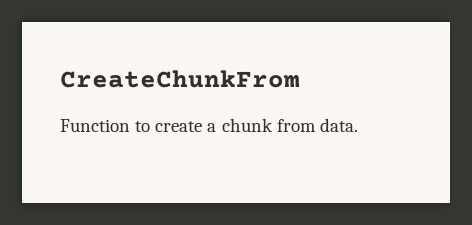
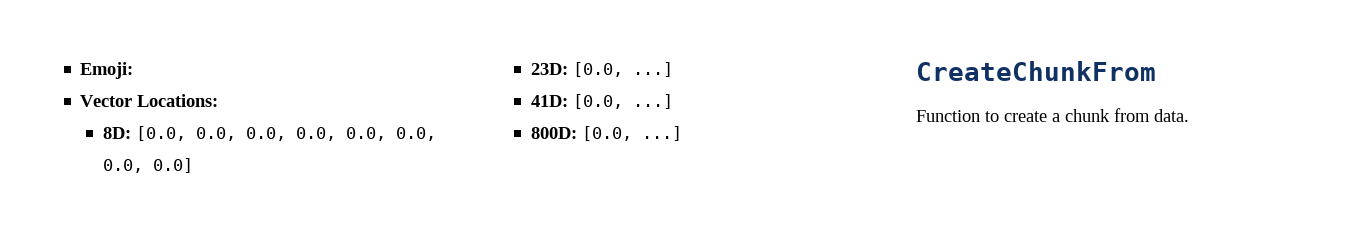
+ Emoji:
+ Vector Locations:
+ 8D: [0.0, 0.0, 0.0, 0.0, 0.0, 0.0, 0.0, 0.0]
+ 23D: [0.0, ...]
+ 41D: [0.0, ...]
+ 800D: [0.0, ...]

